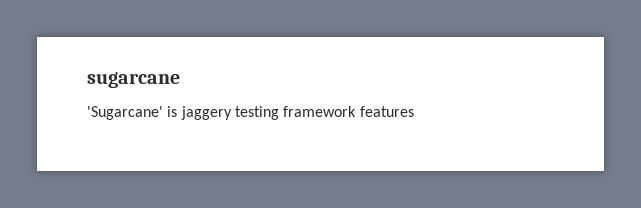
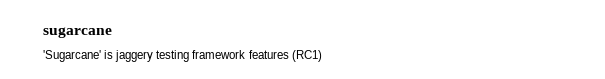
- 'Sugarcane' is jaggery testing framework features
+ 'Sugarcane' is jaggery testing framework features (RC1)

